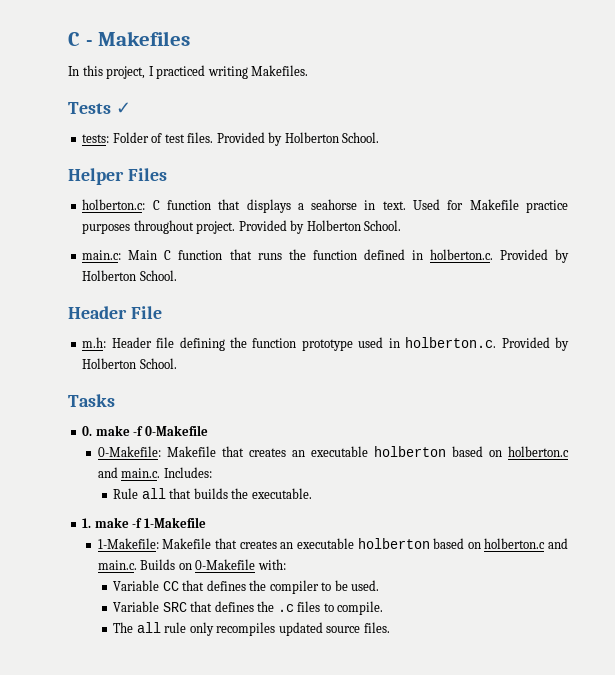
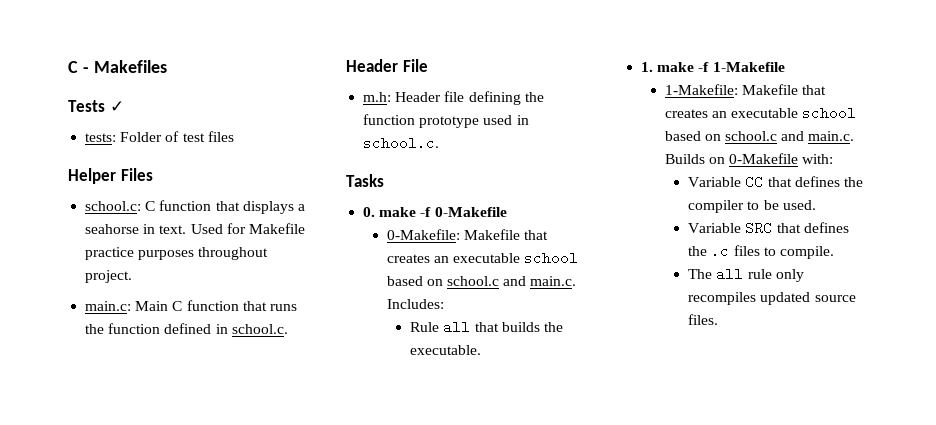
- In this project, I practiced writing Makefiles.
- tests: Folder of test files. Provided by Holberton School.
+ tests: Folder of test files
- holberton.c: C function that displays a seahorse in text.
+ school.c: C function that displays a seahorse in text.
- Used for Makefile practice purposes throughout project. Provided by Holberton School.
+ Used for Makefile practice purposes throughout project.
- main.c: Main C function that runs the function defined in holberton.c. Provided by Holberton School.
+ main.c: Main C function that runs the function defined in school.c.
- m.h: Header file defining the function prototype used in holberton.c. Provided by Holberton School.
+ m.h: Header file defining the function prototype used in school.c.
- 0-Makefile: Makefile that creates an executable holberton based on holberton.c and main.c. Includes:
+ 0-Makefile: Makefile that creates an executable school based on school.c and main.c. Includes:
- 1-Makefile: Makefile that creates an executable holberton based on holberton.c and main.c. Builds on 0-Makefile with:
+ 1-Makefile: Makefile that creates an executable school based on school.c and main.c. Builds on 0-Makefile with:

